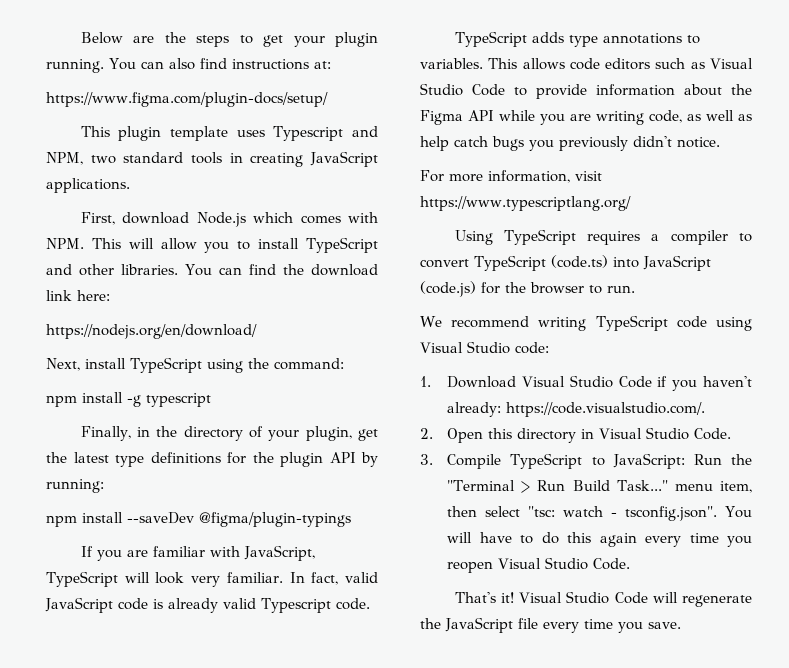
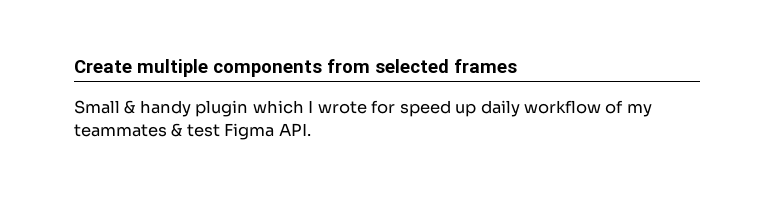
- Below are the steps to get your plugin running. You can also find instructions at:
- https://www.figma.com/plugin-docs/setup/
- This plugin template uses Typescript and NPM, two standard tools in creating JavaScript applications.
- First, download Node.js which comes with NPM. This will allow you to install TypeScript and other libraries. You can find the download link here:
- https://nodejs.org/en/download/
- Next, install TypeScript using the command:
- npm install -g typescript
- Finally, in the directory of your plugin, get the latest type definitions for the plugin API by running:
- npm install --saveDev @figma/plugin-typings
- If you are familiar with JavaScript, TypeScript will look very familiar. In fact, valid JavaScript code is already valid Typescript code.
- TypeScript adds type annotations to variables. This allows code editors such as Visual Studio Code to provide information about the Figma API while you are writing code, as well as help catch bugs you previously didn't notice.
- For more information, visit https://www.typescriptlang.org/
- Using TypeScript requires a compiler to convert TypeScript (code.ts) into JavaScript (code.js) for the browser to run.
- We recommend writing TypeScript code using Visual Studio code:
- 1. Download Visual Studio Code if you haven't already: https://code.visualstudio.com/.
- 2. Open this directory in Visual Studio Code.
- 3. Compile TypeScript to JavaScript: Run the "Terminal > Run Build Task..." menu item, then select "tsc: watch - tsconfig.json". You will have to do this again every time you reopen Visual Studio Code.
- That's it! Visual Studio Code will regenerate the JavaScript file every time you save.
+ Create multiple components from selected frames
+ Small & handy plugin which I wrote for speed up daily workflow of my teammates & test Figma API.

